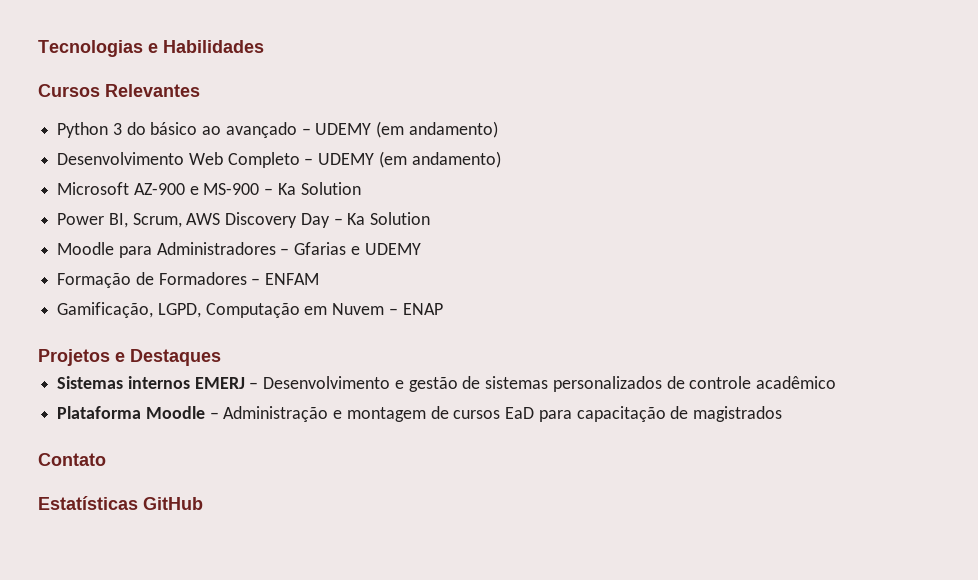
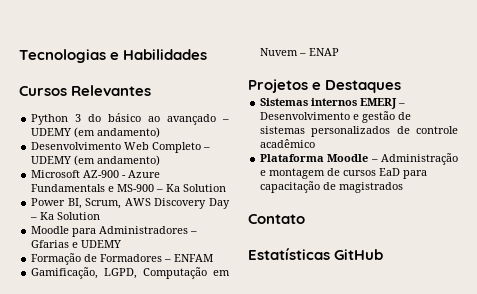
- Microsoft AZ-900 e MS-900 – Ka Solution
+ Microsoft AZ-900 - Azure Fundamentals e MS-900 – Ka Solution

